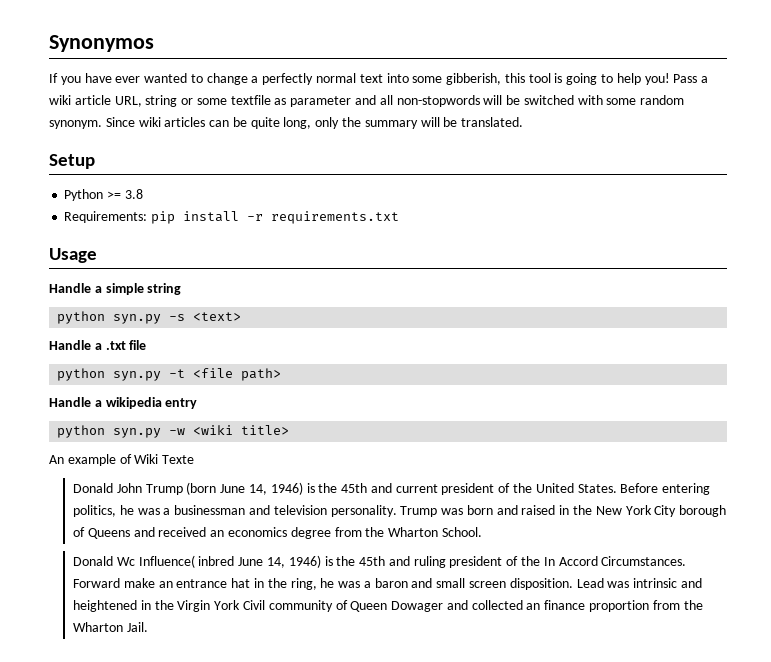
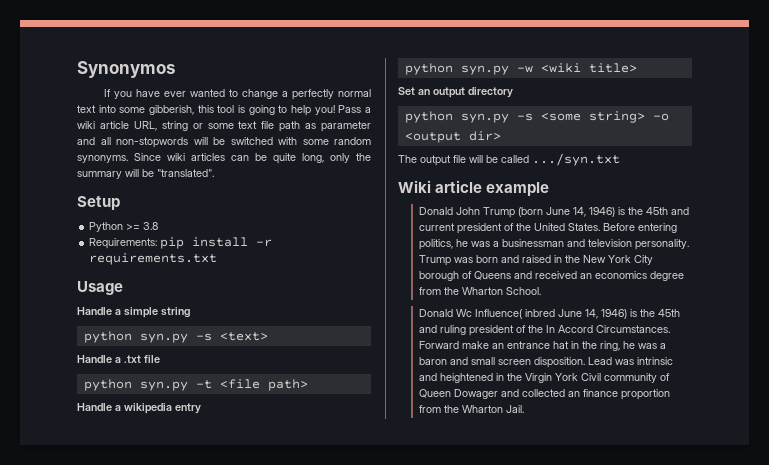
- Pass a wiki article URL, string or some textfile as parameter and all non-stopwords will be switched with some random synonym.
+ Pass a wiki article URL, string or some text file path as parameter and all non-stopwords will be switched with some random synonyms.
- Since wiki articles can be quite long, only the summary will be translated.
+ Since wiki articles can be quite long, only the summary will be "translated".
- An example of Wiki Texte
+ Set an output directory
+ python syn.py -s <some string> -o <output dir>
+ The output file will be called .../syn.txt
+ Wiki article example

